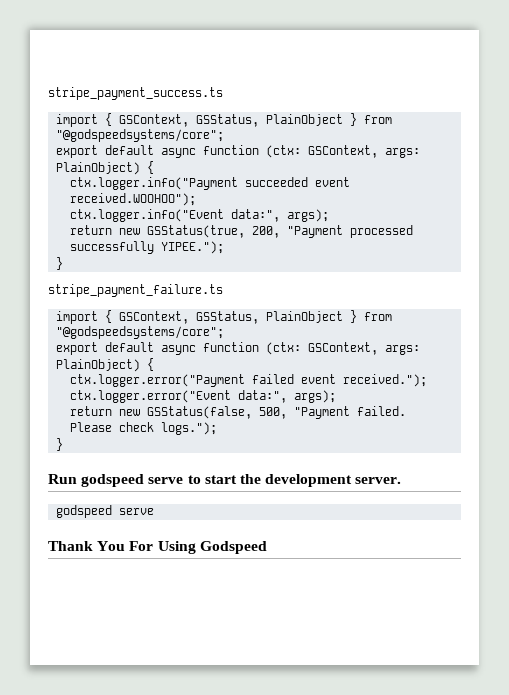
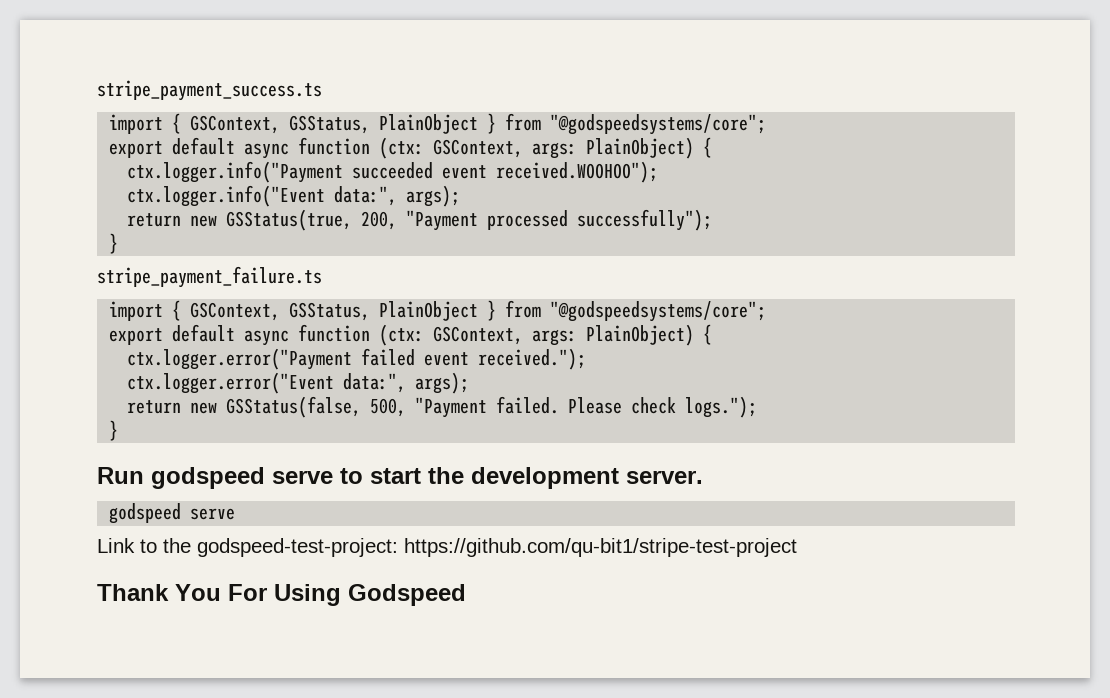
- return new GSStatus(true, 200, "Payment processed successfully YIPEE.");
+ return new GSStatus(true, 200, "Payment processed successfully");
+ Link to the godspeed-test-project: https://github.com/qu-bit1/stripe-test-project

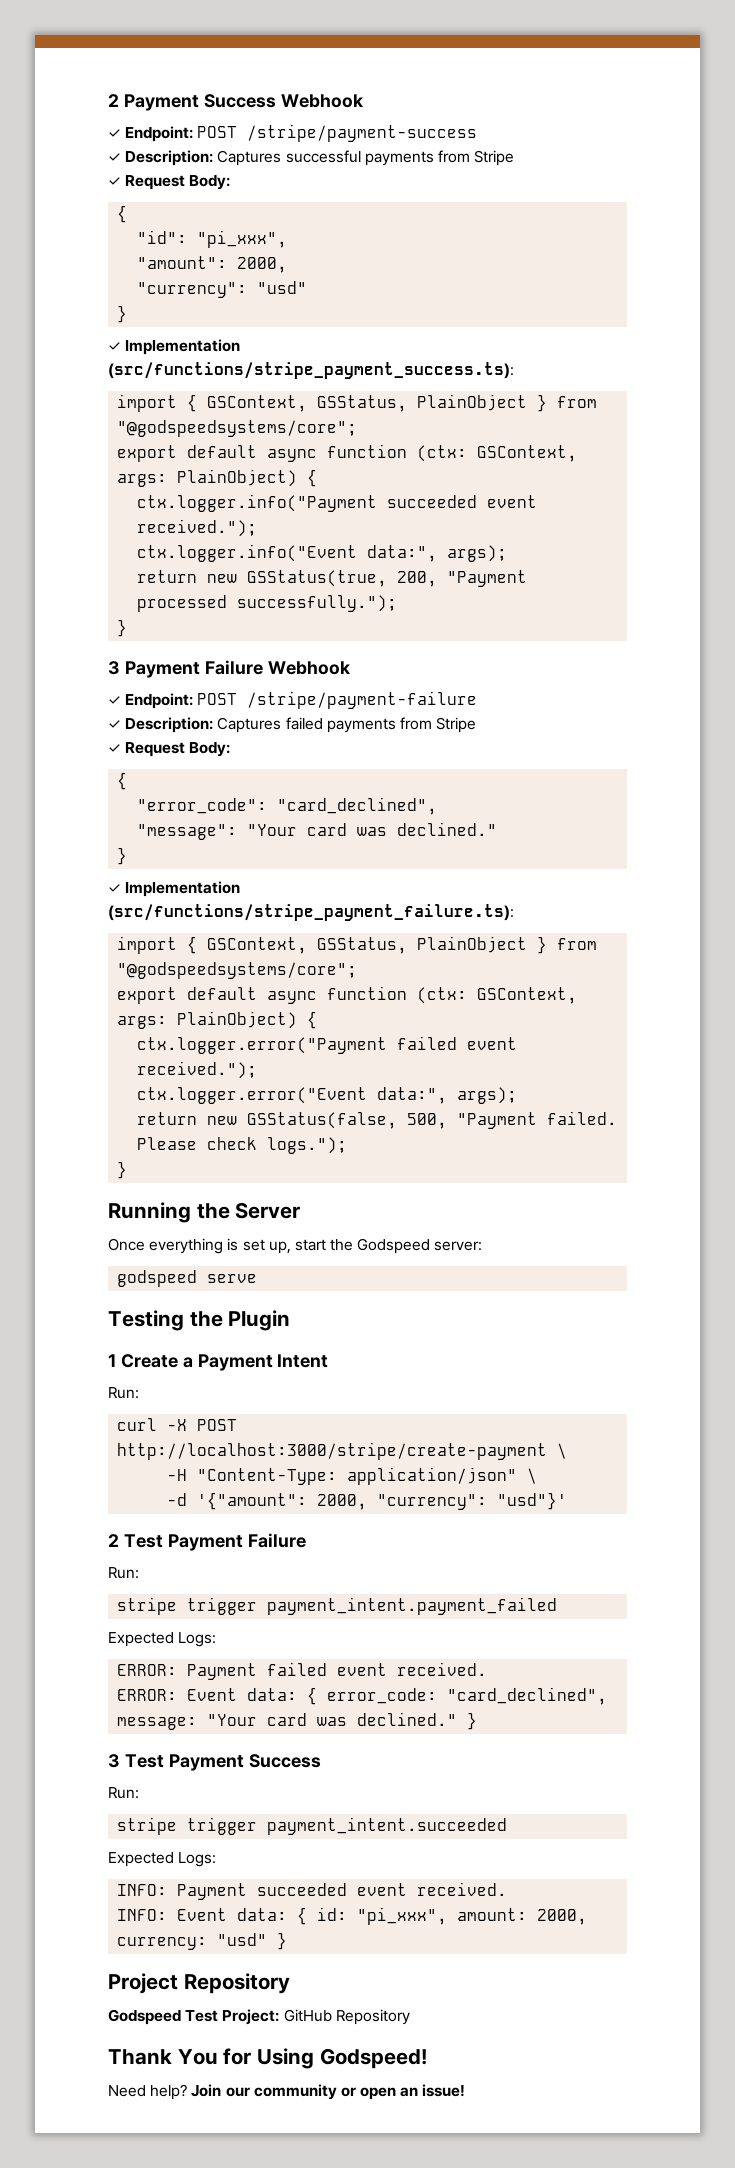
- stripe_payment_success.ts
+ 2 Payment Success Webhook
+ ✓ Endpoint: POST /stripe/payment-success
+ ✓ Description: Captures successful payments from Stripe
+ ✓ Request Body:
+ {
+ "id": "pi_xxx",
+ "amount": 2000,
+ "currency": "usd"
+ }
+ ✓ Implementation (src/functions/stripe_payment_success.ts):
- ctx.logger.info("Payment succeeded event received.WOOHOO");
+ ctx.logger.info("Payment succeeded event received.");
- return new GSStatus(true, 200, "Payment processed successfully");
+ return new GSStatus(true, 200, "Payment processed successfully.");
  }
- stripe_payment_failure.ts
+ 3 Payment Failure Webhook
+ ✓ Endpoint: POST /stripe/payment-failure
+ ✓ Description: Captures failed payments from Stripe
+ ✓ Request Body:
+ {
+ "error_code": "card_declined",
+ "message": "Your card was declined."
+ }
+ ✓ Implementation (src/functions/stripe_payment_failure.ts):
- Run godspeed serve to start the development server.
+ Running the Server
+ Once everything is set up, start the Godspeed server:
  godspeed serve
- Link to the godspeed-test-project: https://github.com/qu-bit1/stripe-test-project
- Thank You For Using Godspeed
+ Testing the Plugin
+ 1 Create a Payment Intent
+ Run:
+ curl -X POST http://localhost:3000/stripe/create-payment \
+ -H "Content-Type: application/json" \
+ -d '{"amount": 2000, "currency": "usd"}'
+ 2 Test Payment Failure
+ Run:
+ stripe trigger payment_intent.payment_failed
+ Expected Logs:
+ ERROR: Payment failed event received.
+ ERROR: Event data: { error_code: "card_declined", message: "Your card was declined." }
+ 3 Test Payment Success
+ Run:
+ stripe trigger payment_intent.succeeded
+ Expected Logs:
+ INFO: Payment succeeded event received.
+ INFO: Event data: { id: "pi_xxx", amount: 2000, currency: "usd" }
+ Project Repository
+ Godspeed Test Project: GitHub Repository
+ Thank You for Using Godspeed!
+ Need help? Join our community or open an issue!

